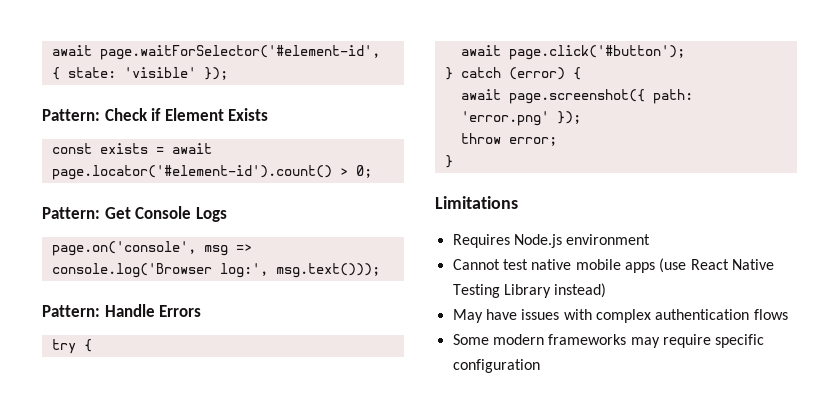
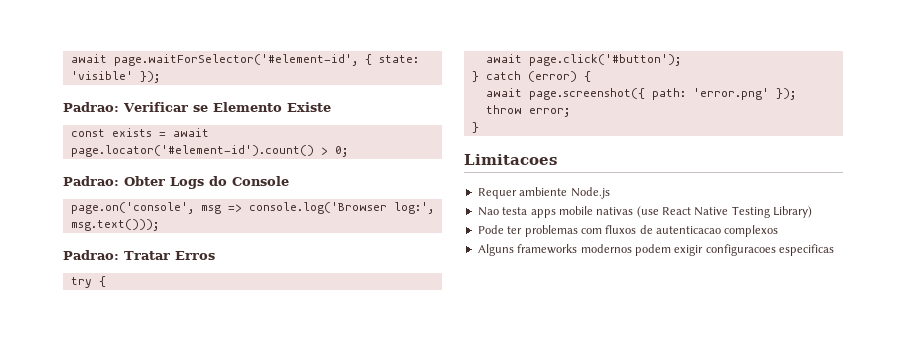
- Pattern: Check if Element Exists
+ Padrao: Verificar se Elemento Existe
- Pattern: Get Console Logs
+ Padrao: Obter Logs do Console
- Pattern: Handle Errors
+ Padrao: Tratar Erros
- Limitations
- Requires Node.js environment
- Cannot test native mobile apps (use React Native Testing Library instead)
- May have issues with complex authentication flows
- Some modern frameworks may require specific configuration
+ Limitacoes
+ Requer ambiente Node.js
+ Nao testa apps mobile nativas (use React Native Testing Library)
+ Pode ter problemas com fluxos de autenticacao complexos
+ Alguns frameworks modernos podem exigir configuracoes especificas

